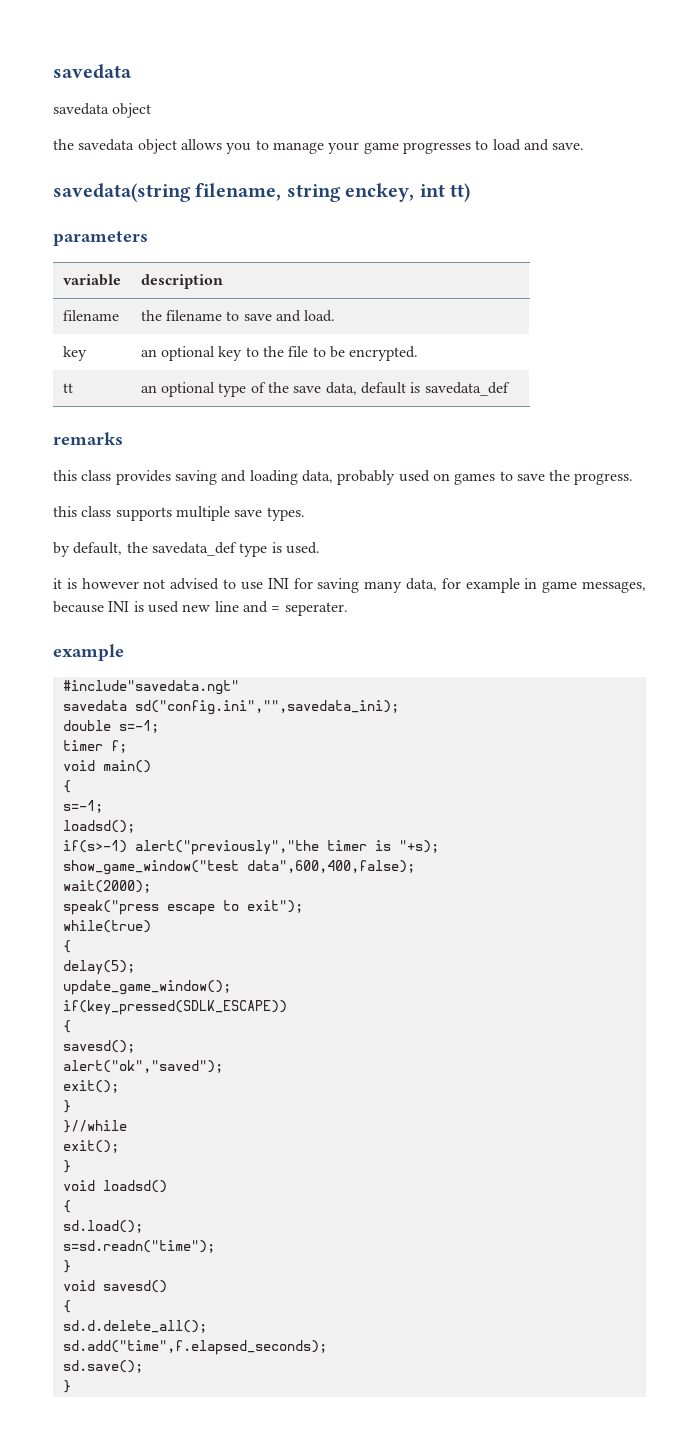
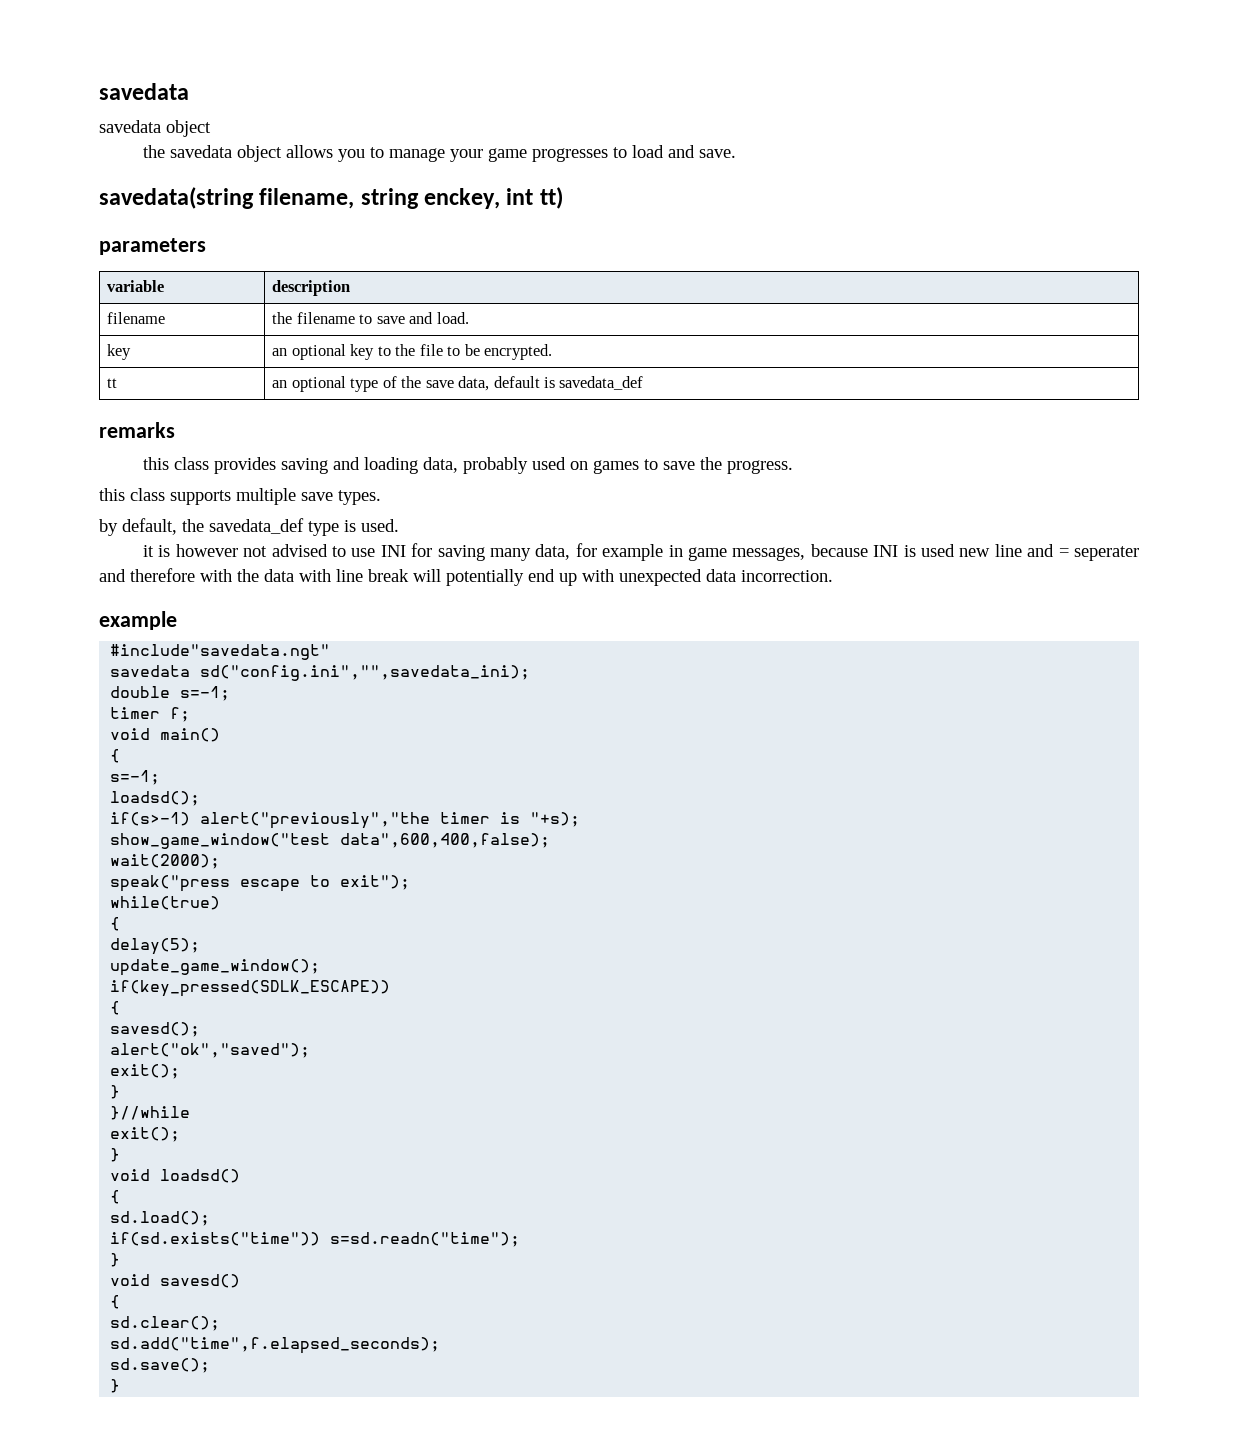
- it is however not advised to use INI for saving many data, for example in game messages, because INI is used new line and = seperater.
+ it is however not advised to use INI for saving many data, for example in game messages, because INI is used new line and = seperater and therefore with the data with line break will potentially end up with unexpected data incorrection.
- s=sd.readn("time");
+ if(sd.exists("time")) s=sd.readn("time");
- sd.d.delete_all();
+ sd.clear();

